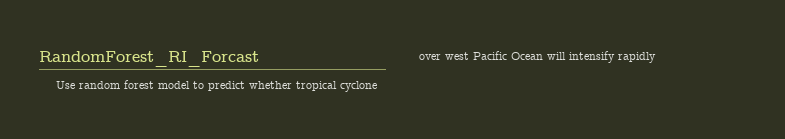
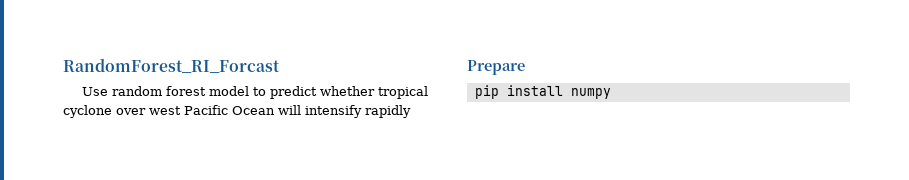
+ Prepare
+ pip install numpy

